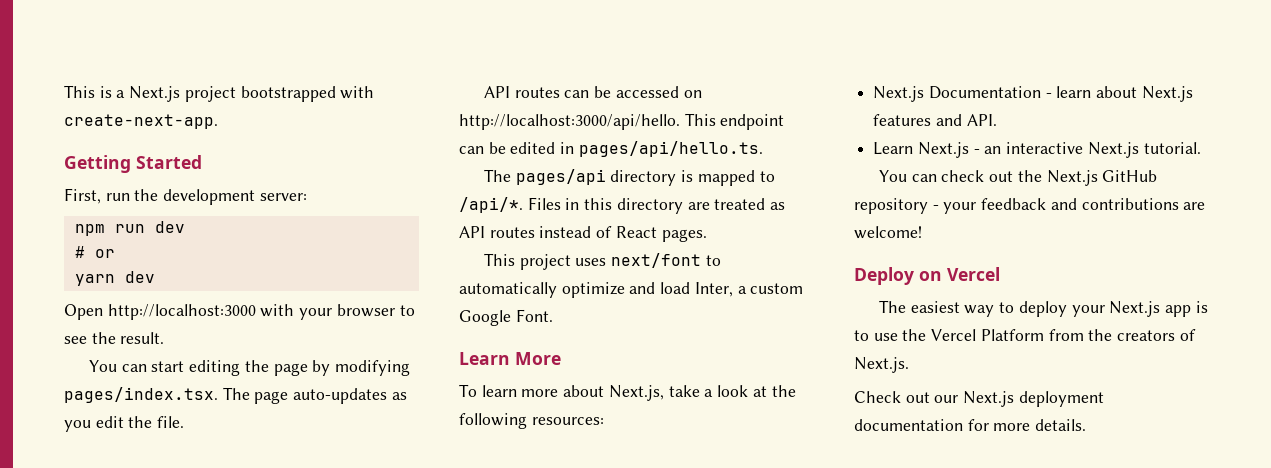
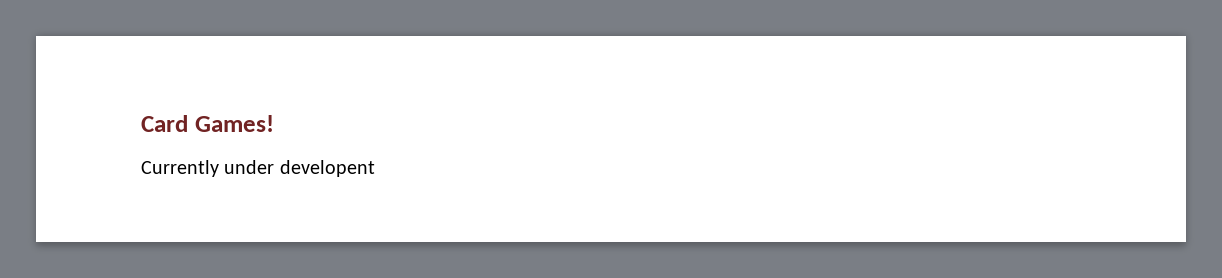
- This is a Next.js project bootstrapped with create-next-app.
- Getting Started
- First, run the development server:
- npm run dev
- # or
- yarn dev
- Open http://localhost:3000 with your browser to see the result.
- You can start editing the page by modifying pages/index.tsx. The page auto-updates as you edit the file.
- API routes can be accessed on http://localhost:3000/api/hello. This endpoint can be edited in pages/api/hello.ts.
- The pages/api directory is mapped to /api/*. Files in this directory are treated as API routes instead of React pages.
- This project uses next/font to automatically optimize and load Inter, a custom Google Font.
- Learn More
- To learn more about Next.js, take a look at the following resources:
- Next.js Documentation - learn about Next.js features and API.
- Learn Next.js - an interactive Next.js tutorial.
- You can check out the Next.js GitHub repository - your feedback and contributions are welcome!
- Deploy on Vercel
- The easiest way to deploy your Next.js app is to use the Vercel Platform from the creators of Next.js.
- Check out our Next.js deployment documentation for more details.
+ Card Games!
+ Currently under developent

